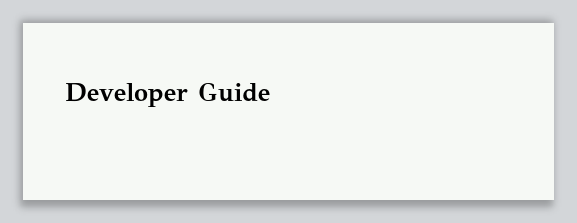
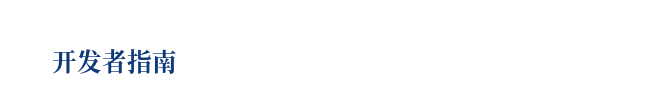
- Developer Guide
+ 开发者指南

